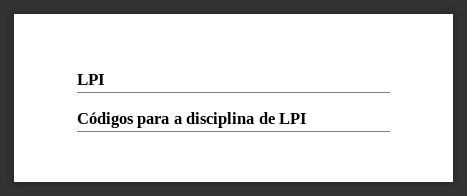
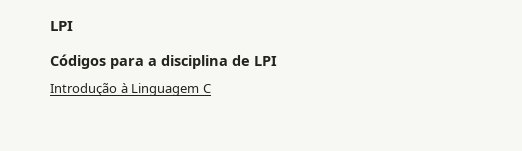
+ Introdução à Linguagem C

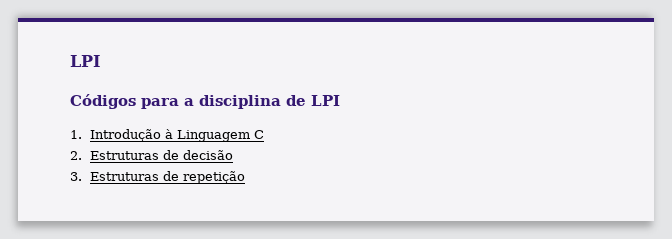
- Introdução à Linguagem C
+ 1. Introdução à Linguagem C
+ 2. Estruturas de decisão
+ 3. Estruturas de repetição

